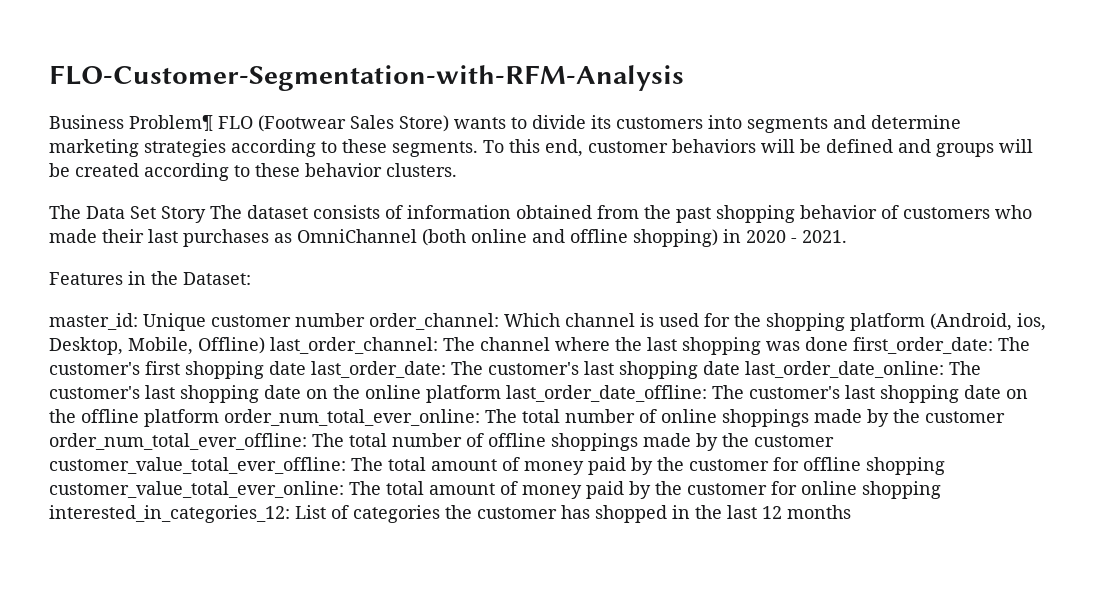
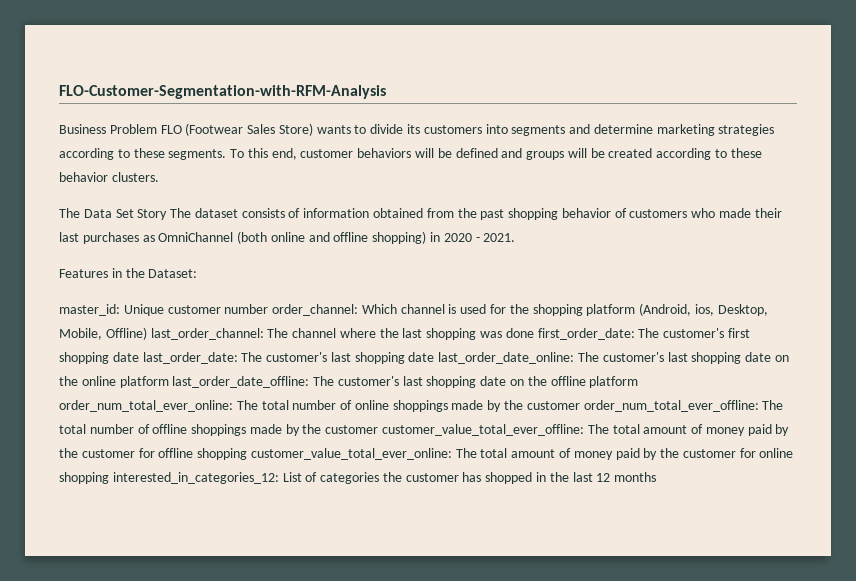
- Business Problem¶ FLO (Footwear Sales Store) wants to divide its customers into segments and determine marketing strategies according to these segments.
+ Business Problem FLO (Footwear Sales Store) wants to divide its customers into segments and determine marketing strategies according to these segments.

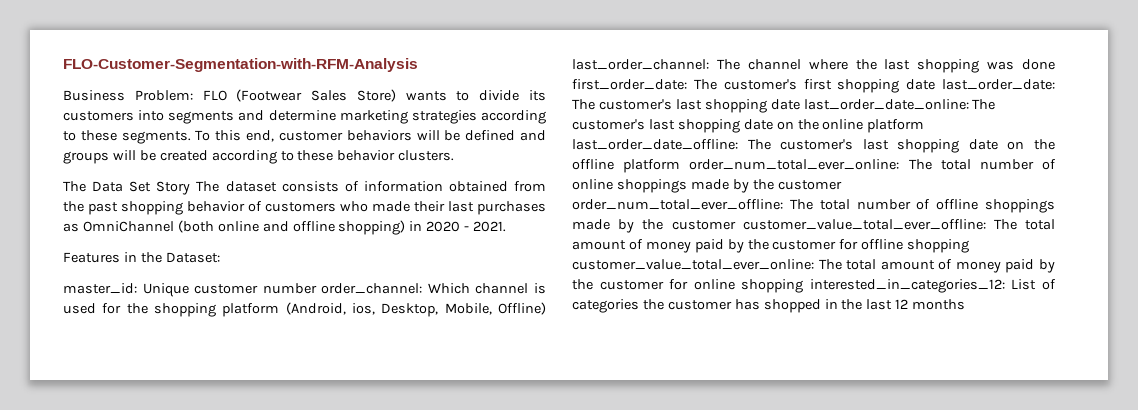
- Business Problem FLO (Footwear Sales Store) wants to divide its customers into segments and determine marketing strategies according to these segments.
+ Business Problem: FLO (Footwear Sales Store) wants to divide its customers into segments and determine marketing strategies according to these segments.

